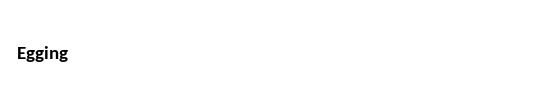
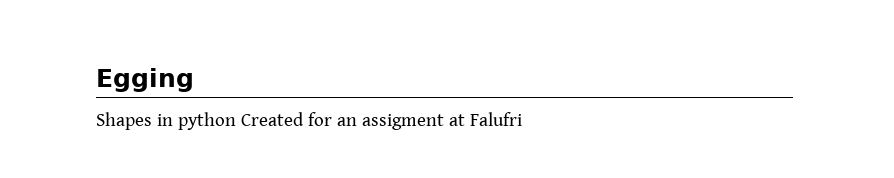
+ Shapes in python Created for an assigment at Falufri

